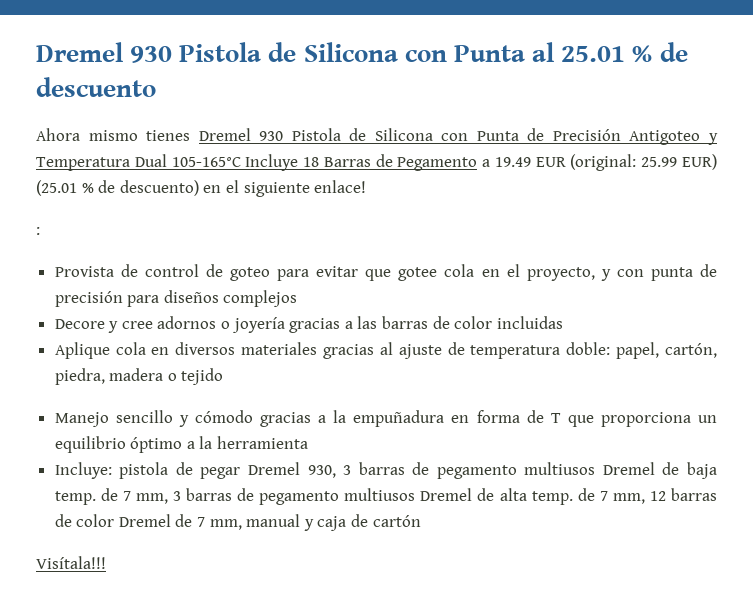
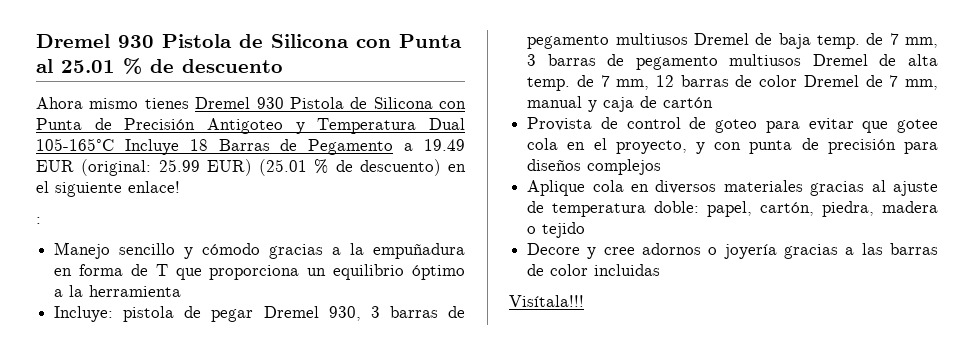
- Provista de control de goteo para evitar que gotee cola en el proyecto, y con punta de precisión para diseños complejos
- Decore y cree adornos o joyería gracias a las barras de color incluidas
- Aplique cola en diversos materiales gracias al ajuste de temperatura doble: papel, cartón, piedra, madera o tejido
+ Provista de control de goteo para evitar que gotee cola en el proyecto, y con punta de precisión para diseños complejos
+ Aplique cola en diversos materiales gracias al ajuste de temperatura doble: papel, cartón, piedra, madera o tejido
+ Decore y cree adornos o joyería gracias a las barras de color incluidas

